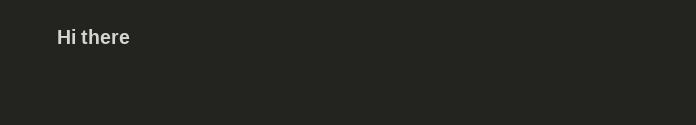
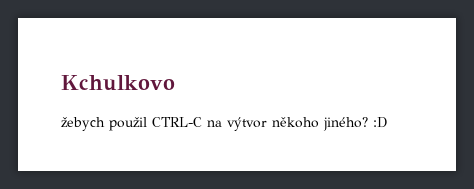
- Hi there
+ Kchulkovo
+ žebych použil CTRL-C na výtvor někoho jiného? :D

